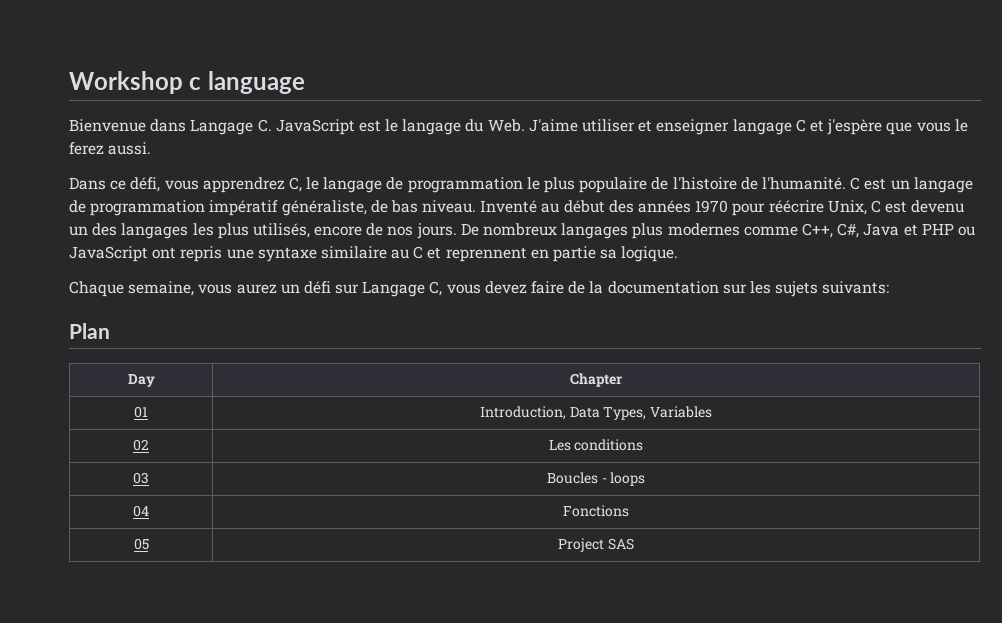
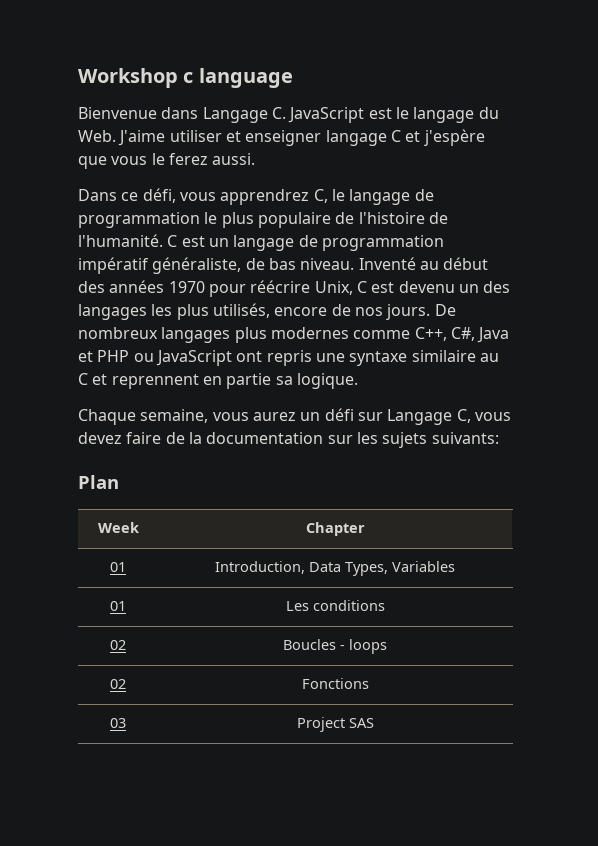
- Day | Chapter
+ Week | Chapter
- 02 | Les conditions
+ 01 | Les conditions
- 03 | Boucles - loops
+ 02 | Boucles - loops
- 04 | Fonctions
+ 02 | Fonctions
- 05 | Project SAS
+ 03 | Project SAS

